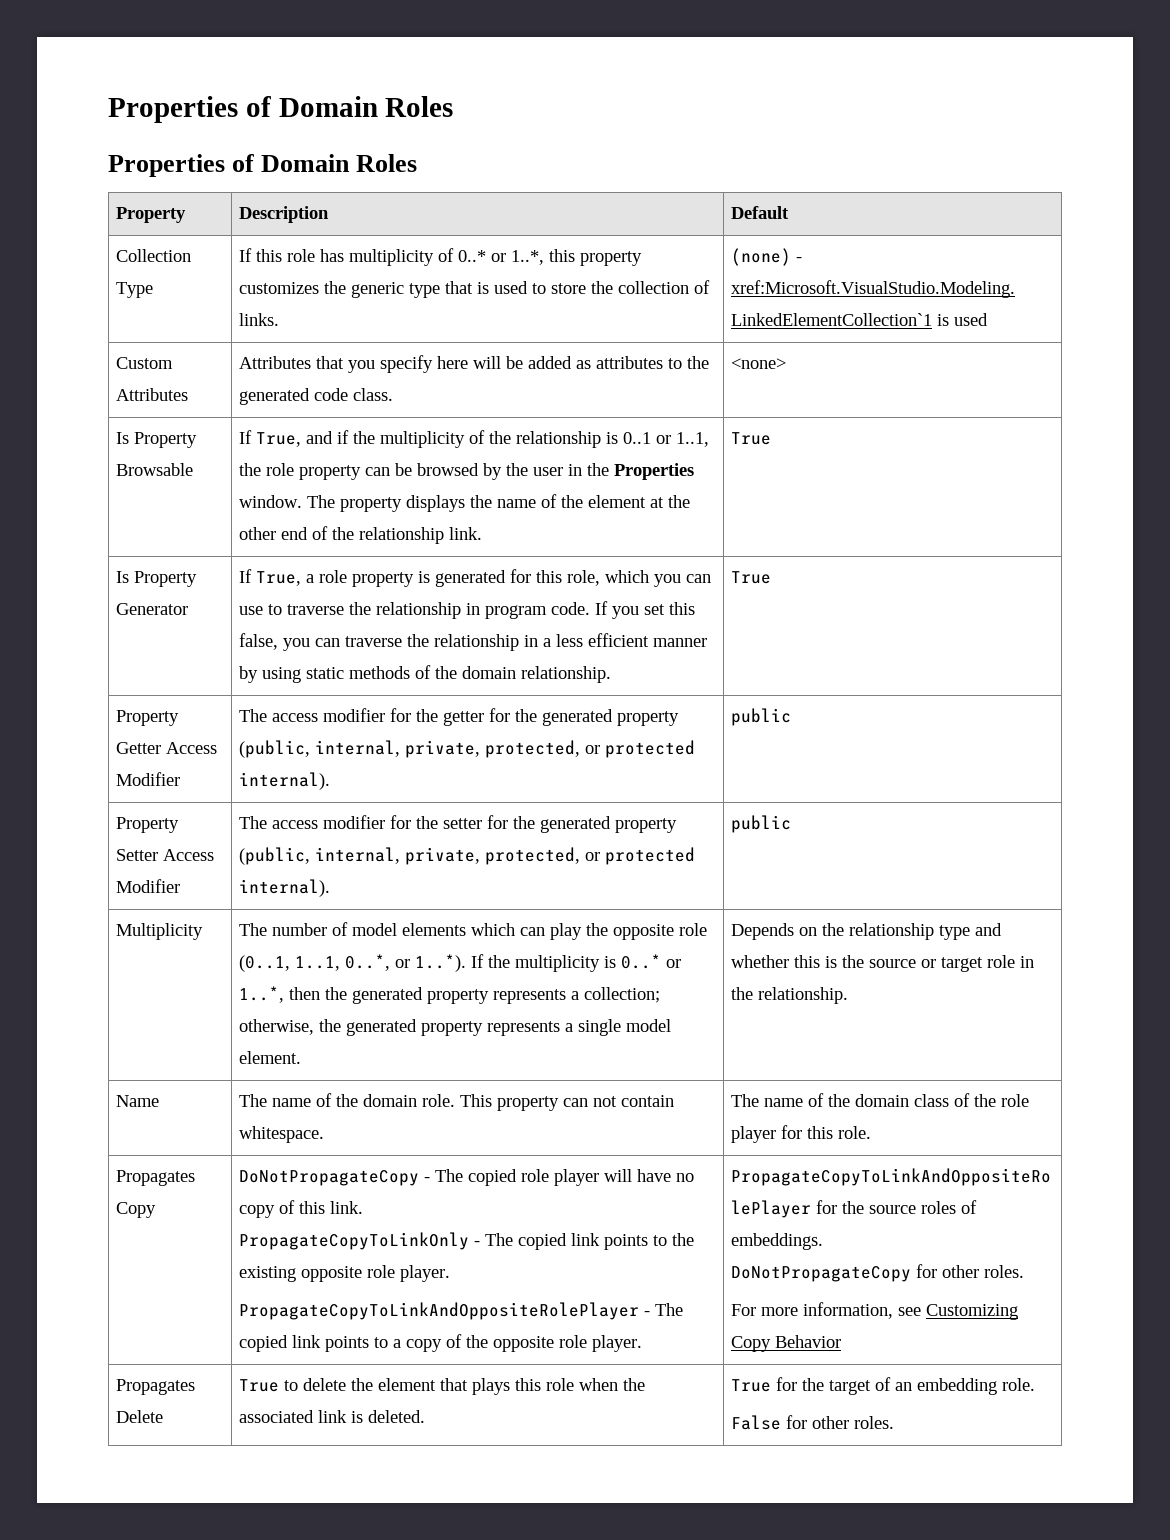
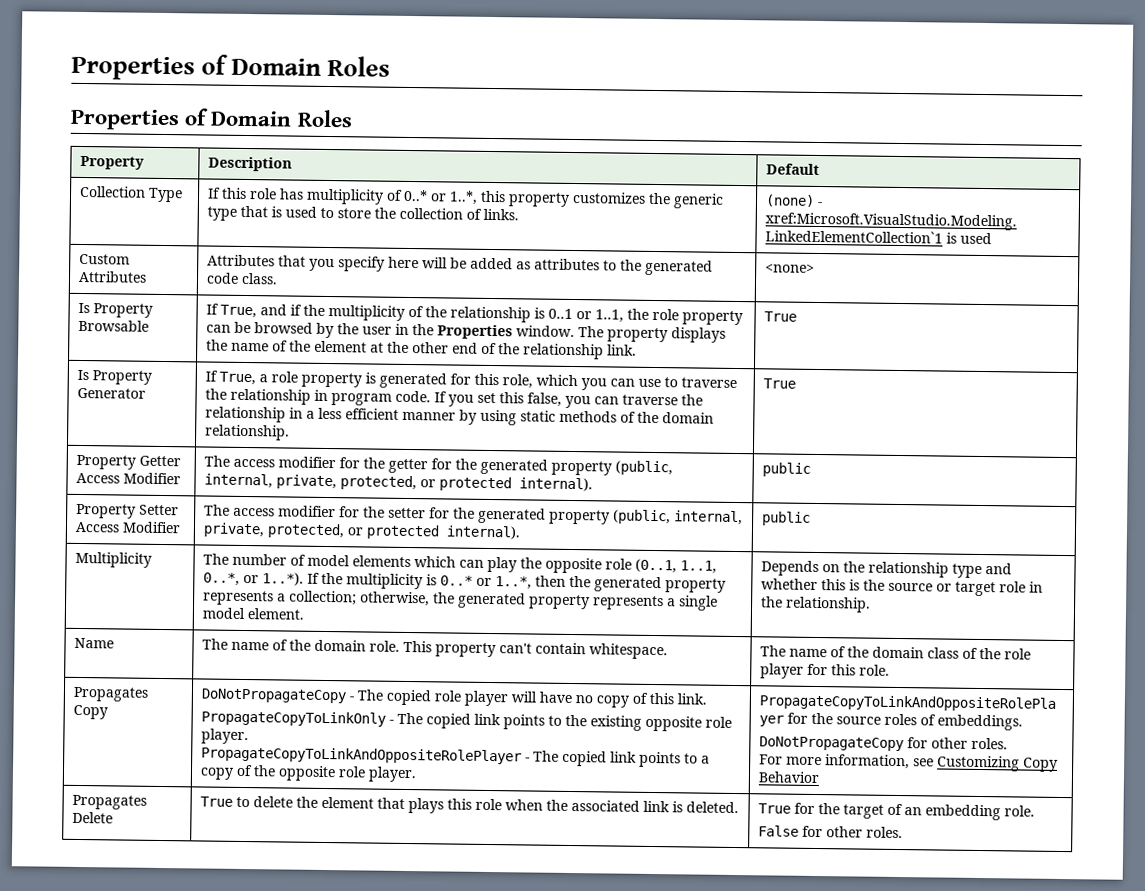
- Name | The name of the domain role. This property can not contain whitespace. | The name of the domain class of the role player for this role.
+ Name | The name of the domain role. This property can't contain whitespace. | The name of the domain class of the role player for this role.

